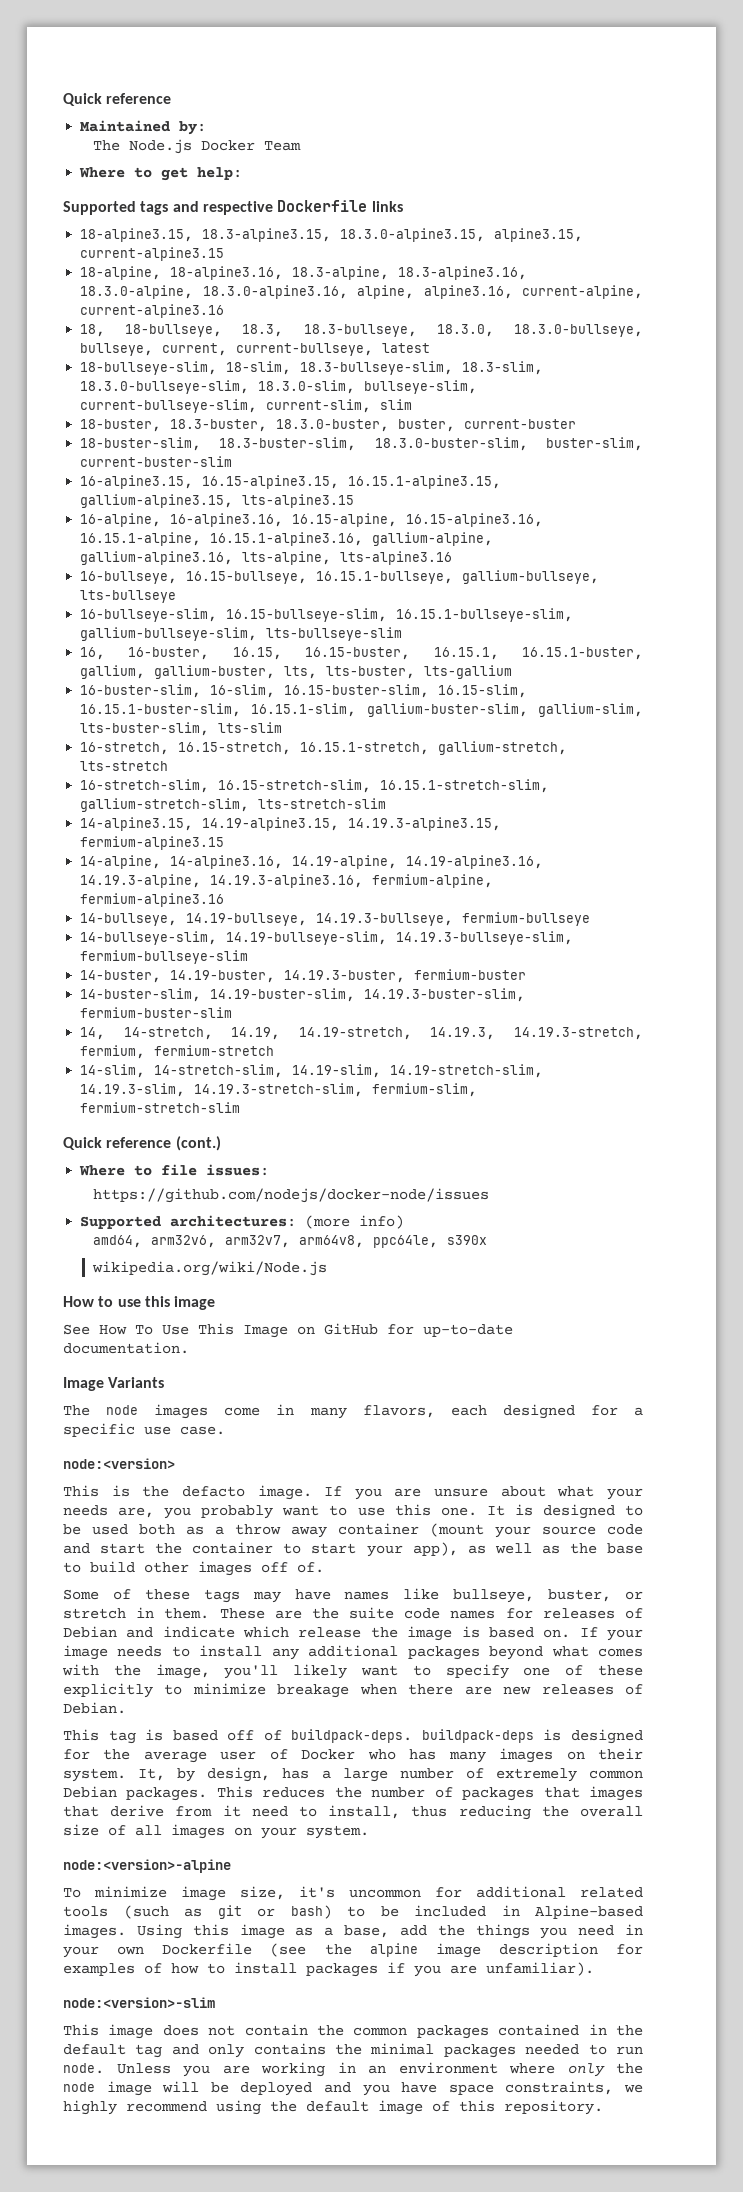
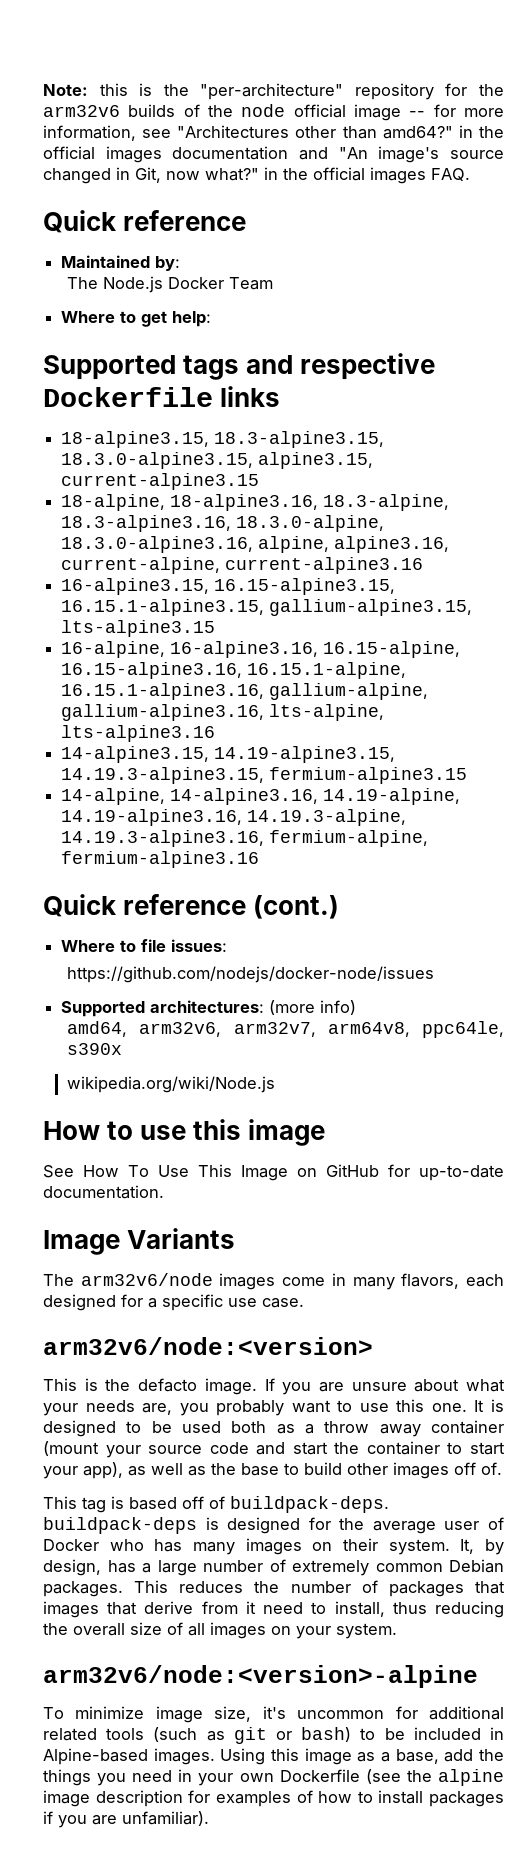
+ Note: this is the "per-architecture" repository for the arm32v6 builds of the node official image -- for more information, see "Architectures other than amd64?" in the official images documentation and "An image's source changed in Git, now what?" in the official images FAQ.
- 18, 18-bullseye, 18.3, 18.3-bullseye, 18.3.0, 18.3.0-bullseye, bullseye, current, current-bullseye, latest
- 18-bullseye-slim, 18-slim, 18.3-bullseye-slim, 18.3-slim, 18.3.0-bullseye-slim, 18.3.0-slim, bullseye-slim, current-bullseye-slim, current-slim, slim
- 18-buster, 18.3-buster, 18.3.0-buster, buster, current-buster
- 18-buster-slim, 18.3-buster-slim, 18.3.0-buster-slim, buster-slim, current-buster-slim
- 16-bullseye, 16.15-bullseye, 16.15.1-bullseye, gallium-bullseye, lts-bullseye
- 16-bullseye-slim, 16.15-bullseye-slim, 16.15.1-bullseye-slim, gallium-bullseye-slim, lts-bullseye-slim
- 16, 16-buster, 16.15, 16.15-buster, 16.15.1, 16.15.1-buster, gallium, gallium-buster, lts, lts-buster, lts-gallium
- 16-buster-slim, 16-slim, 16.15-buster-slim, 16.15-slim, 16.15.1-buster-slim, 16.15.1-slim, gallium-buster-slim, gallium-slim, lts-buster-slim, lts-slim
- 16-stretch, 16.15-stretch, 16.15.1-stretch, gallium-stretch, lts-stretch
- 16-stretch-slim, 16.15-stretch-slim, 16.15.1-stretch-slim, gallium-stretch-slim, lts-stretch-slim
- 14-bullseye, 14.19-bullseye, 14.19.3-bullseye, fermium-bullseye
- 14-bullseye-slim, 14.19-bullseye-slim, 14.19.3-bullseye-slim, fermium-bullseye-slim
- 14-buster, 14.19-buster, 14.19.3-buster, fermium-buster
- 14-buster-slim, 14.19-buster-slim, 14.19.3-buster-slim, fermium-buster-slim
- 14, 14-stretch, 14.19, 14.19-stretch, 14.19.3, 14.19.3-stretch, fermium, fermium-stretch
- 14-slim, 14-stretch-slim, 14.19-slim, 14.19-stretch-slim, 14.19.3-slim, 14.19.3-stretch-slim, fermium-slim, fermium-stretch-slim
- The node images come in many flavors, each designed for a specific use case.
+ The arm32v6/node images come in many flavors, each designed for a specific use case.
- node:<version>
+ arm32v6/node:<version>
- Some of these tags may have names like bullseye, buster, or stretch in them. These are the suite code names for releases of Debian and indicate which release the image is based on. If your image needs to install any additional packages beyond what comes with the image, you'll likely want to specify one of these explicitly to minimize breakage when there are new releases of Debian.
- node:<version>-alpine
+ arm32v6/node:<version>-alpine
- node:<version>-slim
- This image does not contain the common packages contained in the default tag and only contains the minimal packages needed to run node. Unless you are working in an environment where only the node image will be deployed and you have space constraints, we highly recommend using the default image of this repository.

